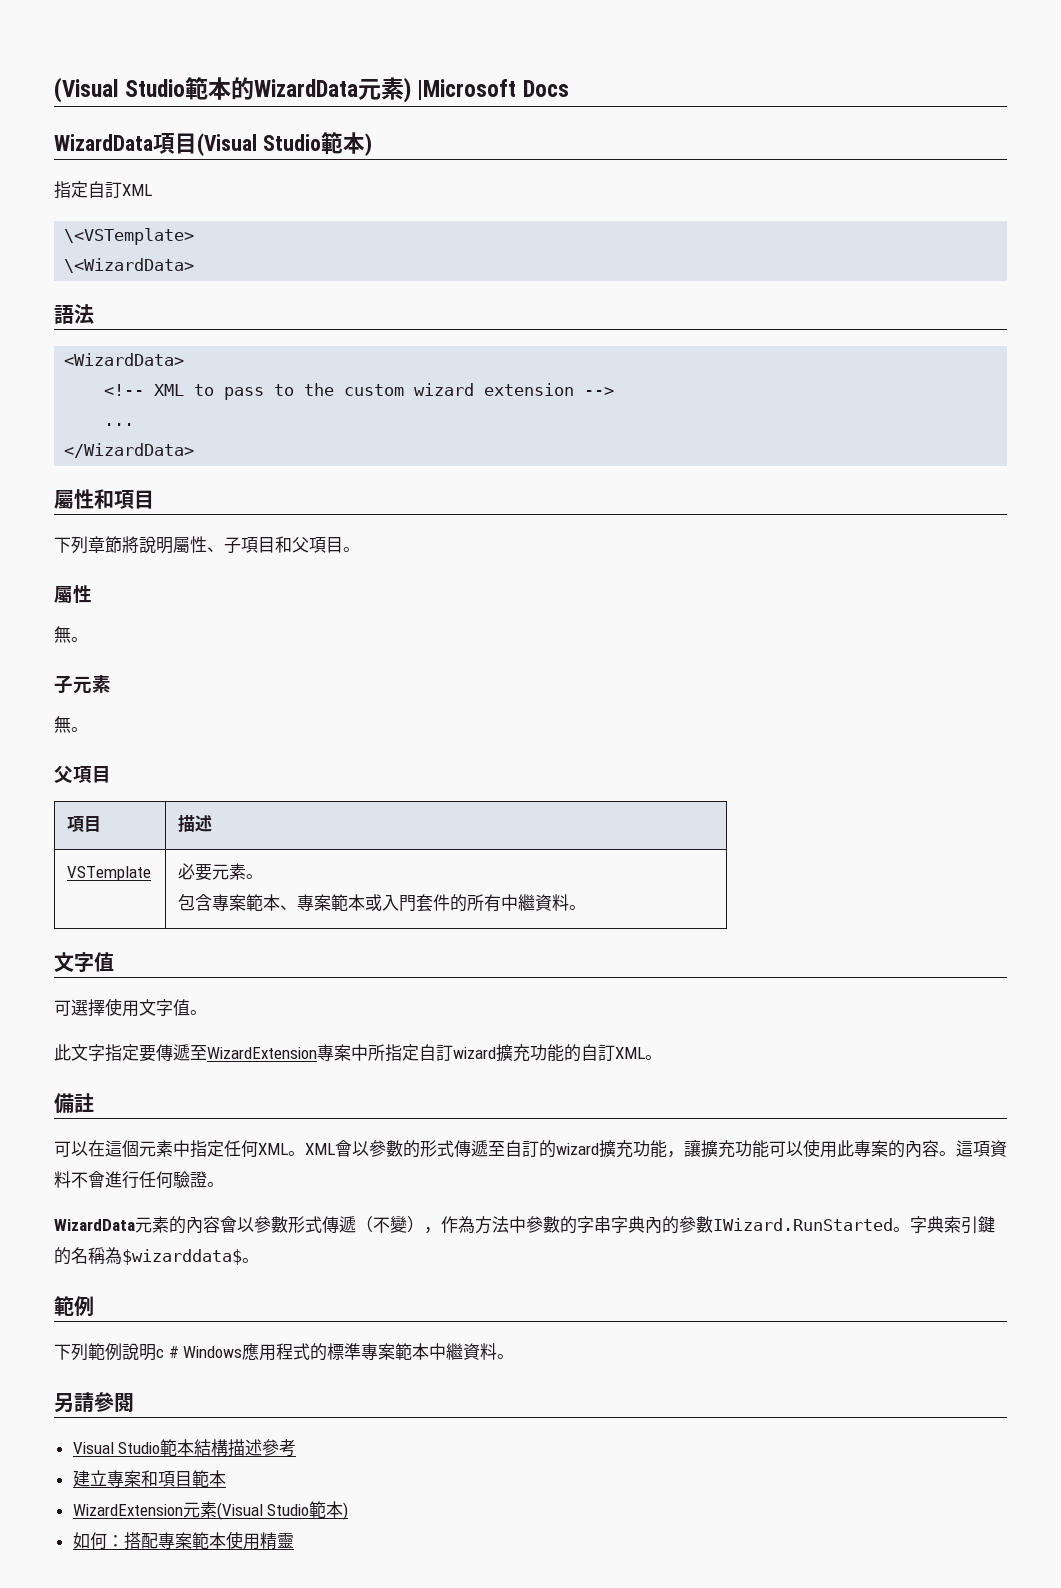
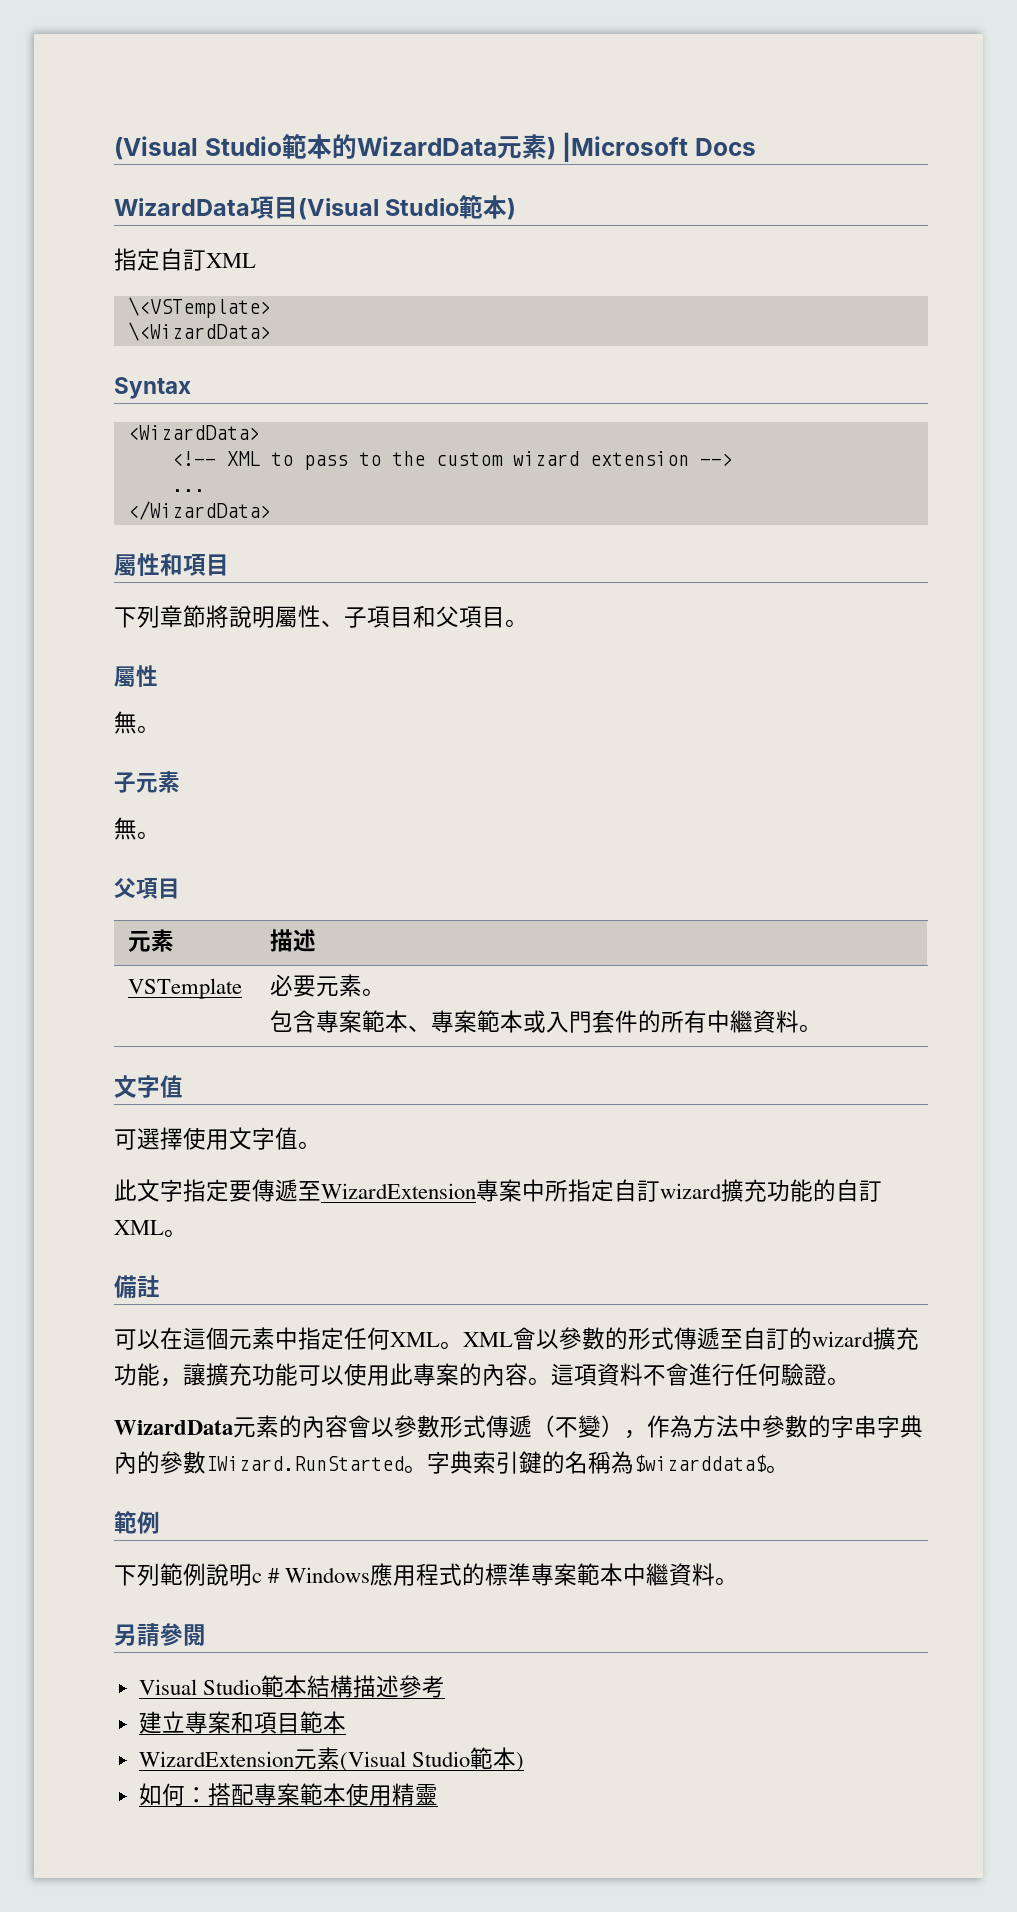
- 語法
+ Syntax
- 項目 | 描述
+ 元素 | 描述

